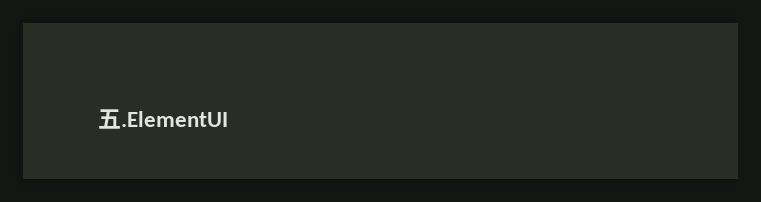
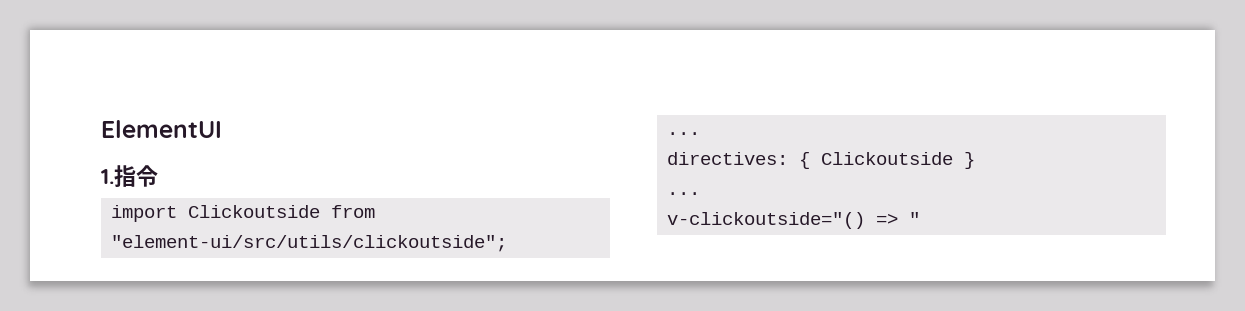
- 五.ElementUI
+ ElementUI
+ 1.指令
+ import Clickoutside from "element-ui/src/utils/clickoutside";
+ ...
+ directives: { Clickoutside }
+ ...
+ v-clickoutside="() => "

